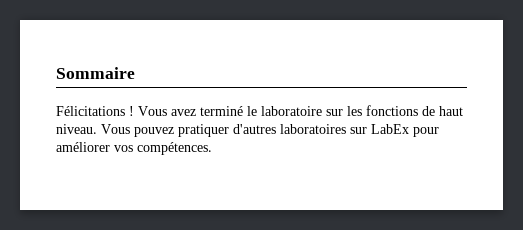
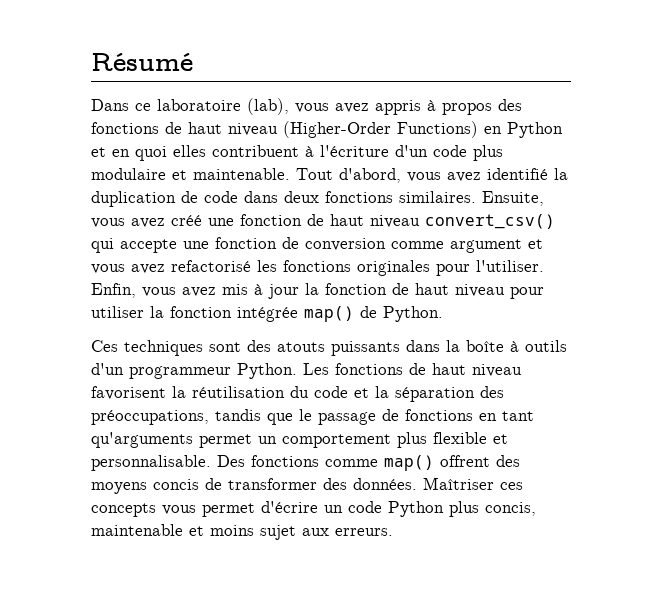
- Sommaire
- Félicitations ! Vous avez terminé le laboratoire sur les fonctions de haut niveau. Vous pouvez pratiquer d'autres laboratoires sur LabEx pour améliorer vos compétences.
+ Résumé
+ Dans ce laboratoire (lab), vous avez appris à propos des fonctions de haut niveau (Higher-Order Functions) en Python et en quoi elles contribuent à l'écriture d'un code plus modulaire et maintenable. Tout d'abord, vous avez identifié la duplication de code dans deux fonctions similaires. Ensuite, vous avez créé une fonction de haut niveau convert_csv() qui accepte une fonction de conversion comme argument et vous avez refactorisé les fonctions originales pour l'utiliser. Enfin, vous avez mis à jour la fonction de haut niveau pour utiliser la fonction intégrée map() de Python.
+ Ces techniques sont des atouts puissants dans la boîte à outils d'un programmeur Python. Les fonctions de haut niveau favorisent la réutilisation du code et la séparation des préoccupations, tandis que le passage de fonctions en tant qu'arguments permet un comportement plus flexible et personnalisable. Des fonctions comme map() offrent des moyens concis de transformer des données. Maîtriser ces concepts vous permet d'écrire un code Python plus concis, maintenable et moins sujet aux erreurs.

